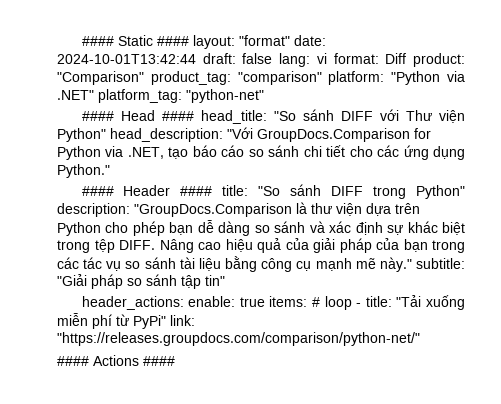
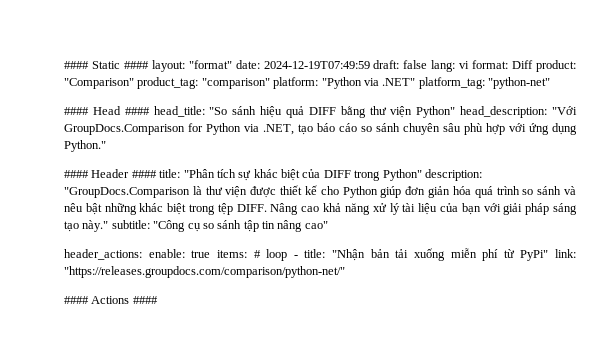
- #### Static #### layout: "format" date: 2024-10-01T13:42:44 draft: false lang: vi format: Diff product: "Comparison" product_tag: "comparison" platform: "Python via .NET" platform_tag: "python-net"
+ #### Static #### layout: "format" date: 2024-12-19T07:49:59 draft: false lang: vi format: Diff product: "Comparison" product_tag: "comparison" platform: "Python via .NET" platform_tag: "python-net"
- #### Head #### head_title: "So sánh DIFF với Thư viện Python" head_description: "Với GroupDocs.Comparison for Python via .NET, tạo báo cáo so sánh chi tiết cho các ứng dụng Python."
+ #### Head #### head_title: "So sánh hiệu quả DIFF bằng thư viện Python" head_description: "Với GroupDocs.Comparison for Python via .NET, tạo báo cáo so sánh chuyên sâu phù hợp với ứng dụng Python."
- #### Header #### title: "So sánh DIFF trong Python" description: "GroupDocs.Comparison là thư viện dựa trên Python cho phép bạn dễ dàng so sánh và xác định sự khác biệt trong tệp DIFF.
+ #### Header #### title: "Phân tích sự khác biệt của DIFF trong Python" description: "GroupDocs.Comparison là thư viện được thiết kế cho Python giúp đơn giản hóa quá trình so sánh và nêu bật những khác biệt trong tệp DIFF.
- Nâng cao hiệu quả của giải pháp của bạn trong các tác vụ so sánh tài liệu bằng công cụ mạnh mẽ này." subtitle: "Giải pháp so sánh tập tin"
+ Nâng cao khả năng xử lý tài liệu của bạn với giải pháp sáng tạo này." subtitle: "Công cụ so sánh tập tin nâng cao"
- header_actions: enable: true items: # loop - title: "Tải xuống miễn phí từ PyPi" link: "https://releases.groupdocs.com/comparison/python-net/"
+ header_actions: enable: true items: # loop - title: "Nhận bản tải xuống miễn phí từ PyPi" link: "https://releases.groupdocs.com/comparison/python-net/"

